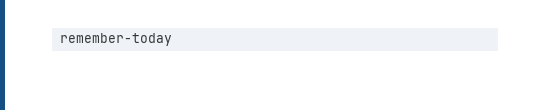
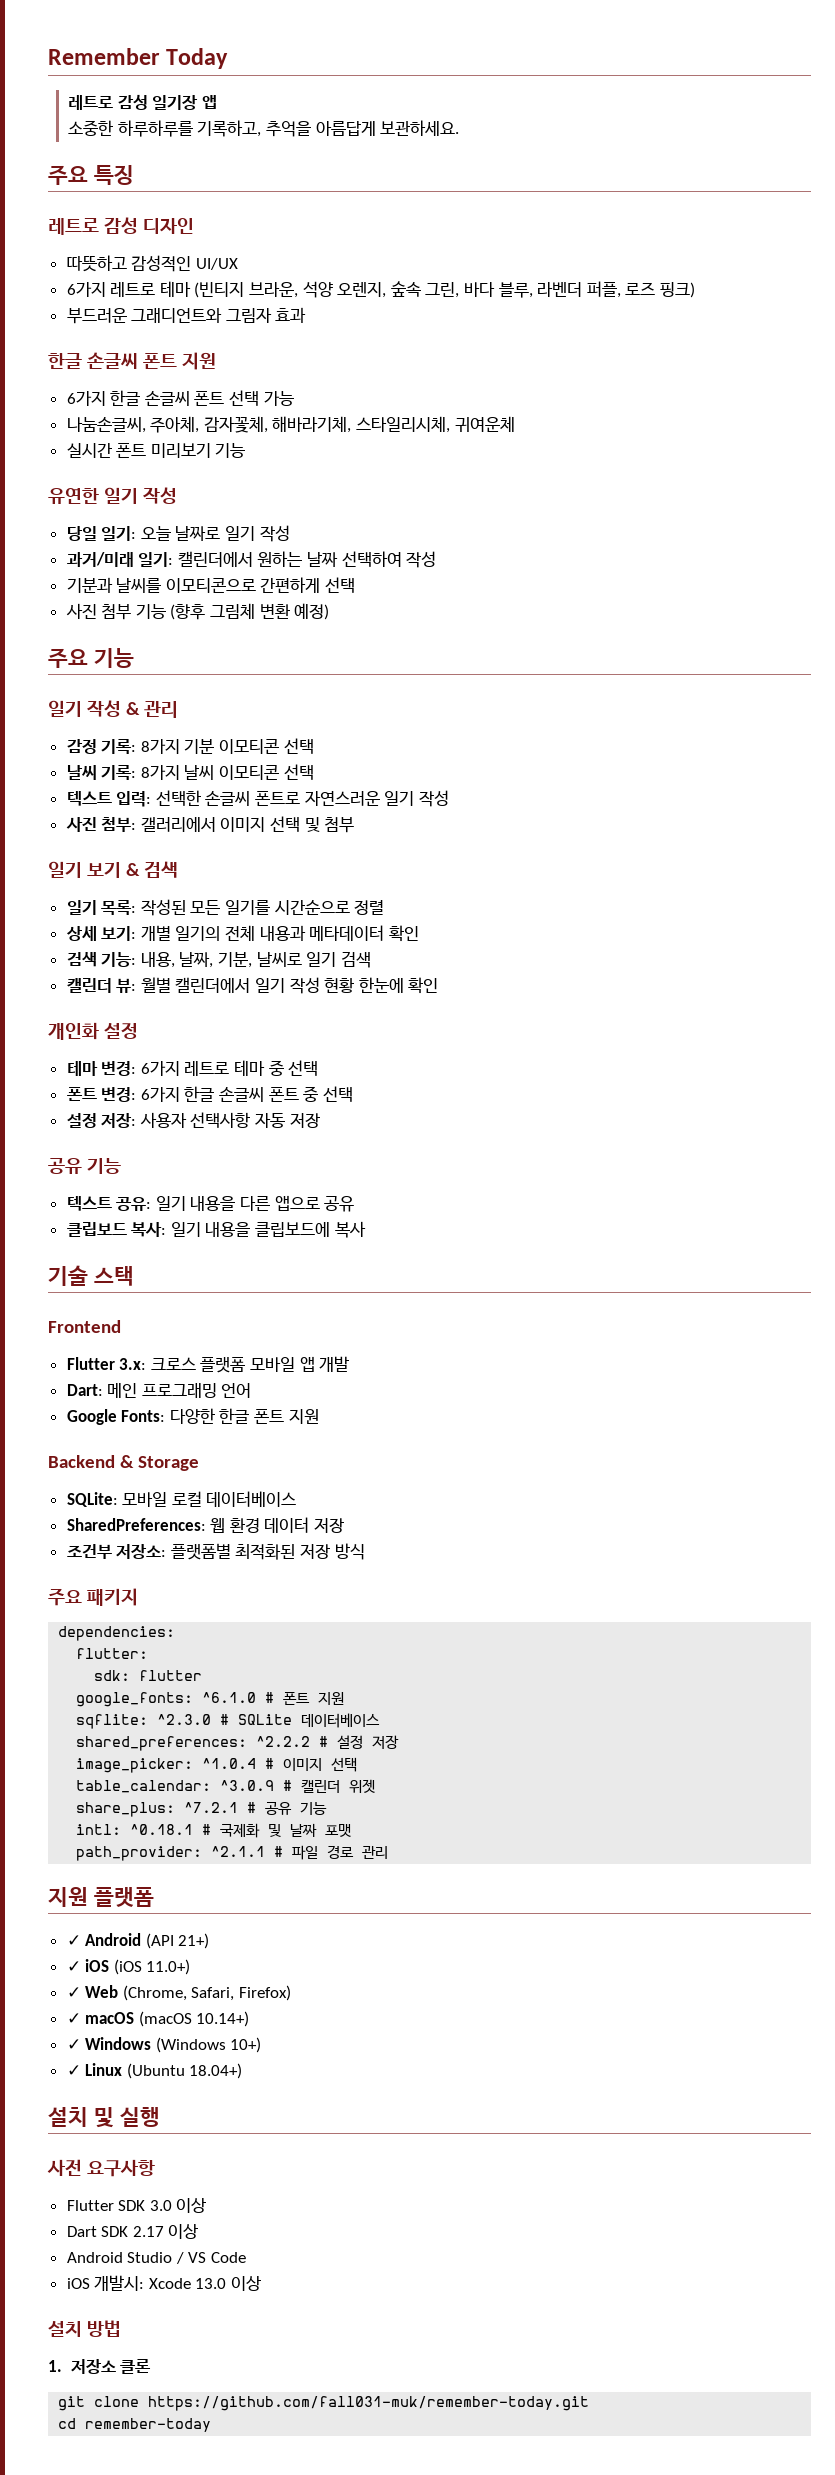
- remember-today
+ Remember Today
+ 레트로 감성 일기장 앱
+ 소중한 하루하루를 기록하고, 추억을 아름답게 보관하세요.
+ 주요 특징
+ 레트로 감성 디자인
+ 따뜻하고 감성적인 UI/UX
+ 6가지 레트로 테마 (빈티지 브라운, 석양 오렌지, 숲속 그린, 바다 블루, 라벤더 퍼플, 로즈 핑크)
+ 부드러운 그래디언트와 그림자 효과
+ 한글 손글씨 폰트 지원
+ 6가지 한글 손글씨 폰트 선택 가능
+ 나눔손글씨, 주아체, 감자꽃체, 해바라기체, 스타일리시체, 귀여운체
+ 실시간 폰트 미리보기 기능
+ 유연한 일기 작성
+ 당일 일기: 오늘 날짜로 일기 작성
+ 과거/미래 일기: 캘린더에서 원하는 날짜 선택하여 작성
+ 기분과 날씨를 이모티콘으로 간편하게 선택
+ 사진 첨부 기능 (향후 그림체 변환 예정)
+ 주요 기능
+ 일기 작성 & 관리
+ 감정 기록: 8가지 기분 이모티콘 선택
+ 날씨 기록: 8가지 날씨 이모티콘 선택
+ 텍스트 입력: 선택한 손글씨 폰트로 자연스러운 일기 작성
+ 사진 첨부: 갤러리에서 이미지 선택 및 첨부
+ 일기 보기 & 검색
+ 일기 목록: 작성된 모든 일기를 시간순으로 정렬
+ 상세 보기: 개별 일기의 전체 내용과 메타데이터 확인
+ 검색 기능: 내용, 날짜, 기분, 날씨로 일기 검색
+ 캘린더 뷰: 월별 캘린더에서 일기 작성 현황 한눈에 확인
+ 개인화 설정
+ 테마 변경: 6가지 레트로 테마 중 선택
+ 폰트 변경: 6가지 한글 손글씨 폰트 중 선택
+ 설정 저장: 사용자 선택사항 자동 저장
+ 공유 기능
+ 텍스트 공유: 일기 내용을 다른 앱으로 공유
+ 클립보드 복사: 일기 내용을 클립보드에 복사
+ 기술 스택
+ Frontend
+ Flutter 3.x: 크로스 플랫폼 모바일 앱 개발
+ Dart: 메인 프로그래밍 언어
+ Google Fonts: 다양한 한글 폰트 지원
+ Backend & Storage
+ SQLite: 모바일 로컬 데이터베이스
+ SharedPreferences: 웹 환경 데이터 저장
+ 조건부 저장소: 플랫폼별 최적화된 저장 방식
+ 주요 패키지
+ dependencies:
+ flutter:
+ sdk: flutter
+ google_fonts: ^6.1.0 # 폰트 지원
+ sqflite: ^2.3.0 # SQLite 데이터베이스
+ shared_preferences: ^2.2.2 # 설정 저장
+ image_picker: ^1.0.4 # 이미지 선택
+ table_calendar: ^3.0.9 # 캘린더 위젯
+ share_plus: ^7.2.1 # 공유 기능
+ intl: ^0.18.1 # 국제화 및 날짜 포맷
+ path_provider: ^2.1.1 # 파일 경로 관리
+ 지원 플랫폼
+ ✓ Android (API 21+)
+ ✓ iOS (iOS 11.0+)
+ ✓ Web (Chrome, Safari, Firefox)
+ ✓ macOS (macOS 10.14+)
+ ✓ Windows (Windows 10+)
+ ✓ Linux (Ubuntu 18.04+)
+ 설치 및 실행
+ 사전 요구사항
+ Flutter SDK 3.0 이상
+ Dart SDK 2.17 이상
+ Android Studio / VS Code
+ iOS 개발시: Xcode 13.0 이상
+ 설치 방법
+ 1. 저장소 클론
+ git clone https://github.com/fall031-muk/remember-today.git
+ cd remember-today

